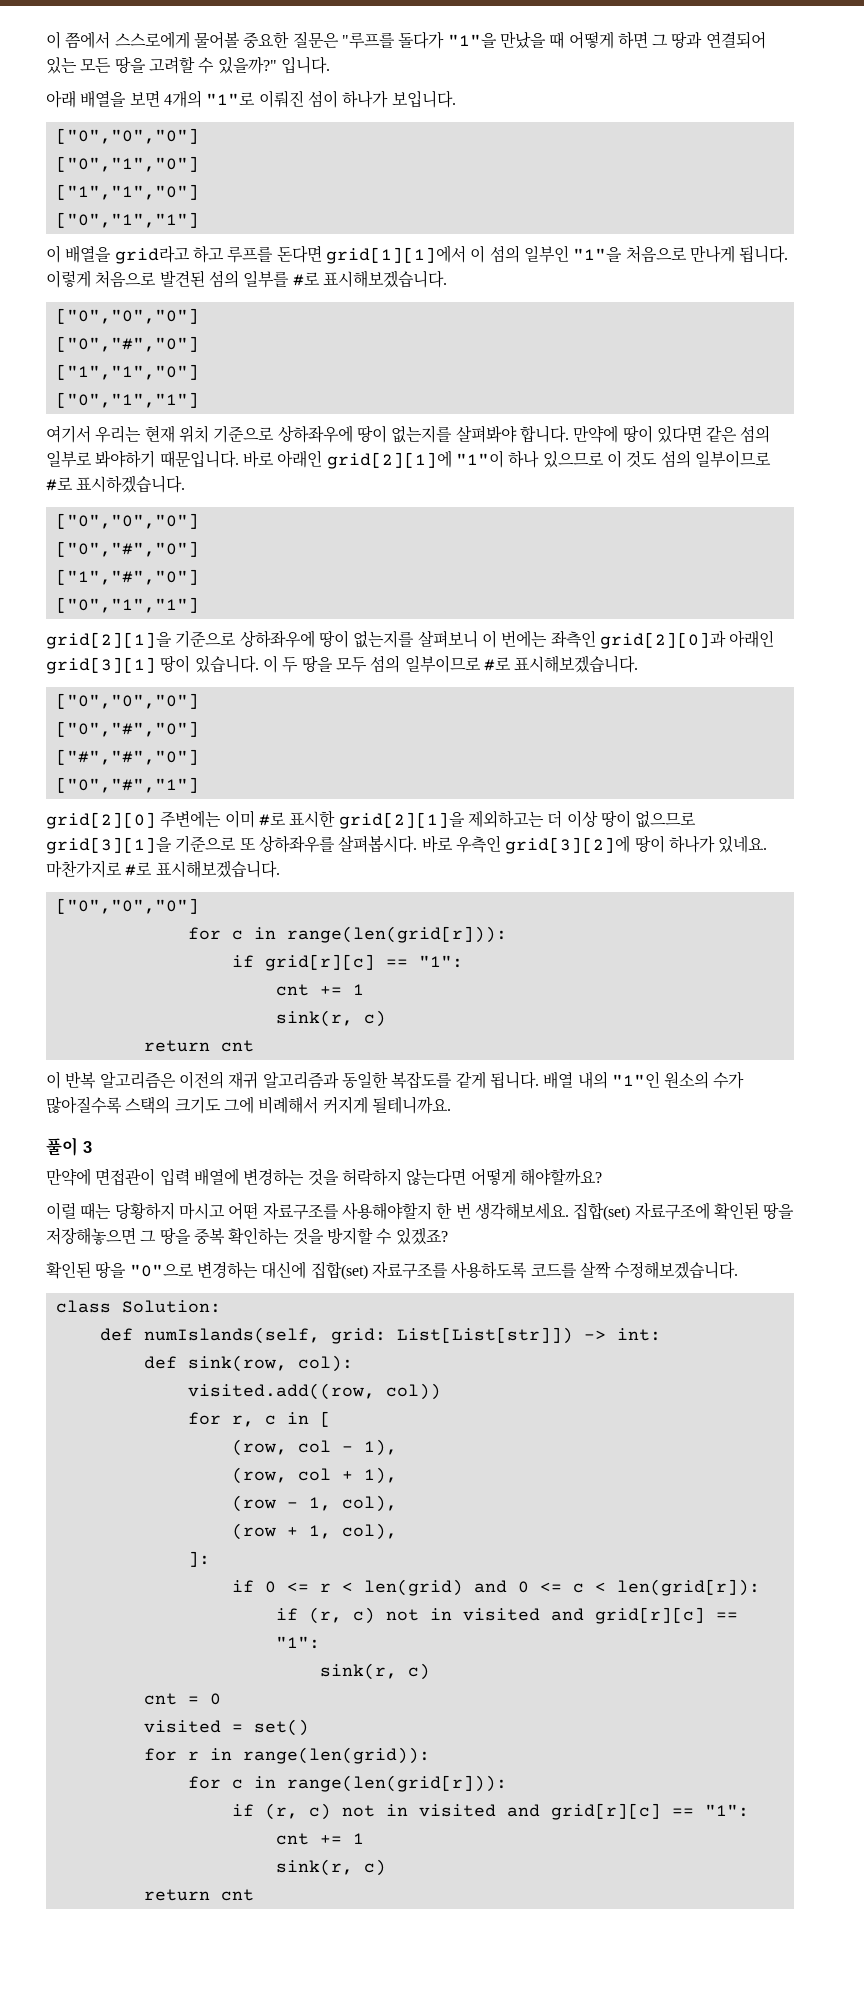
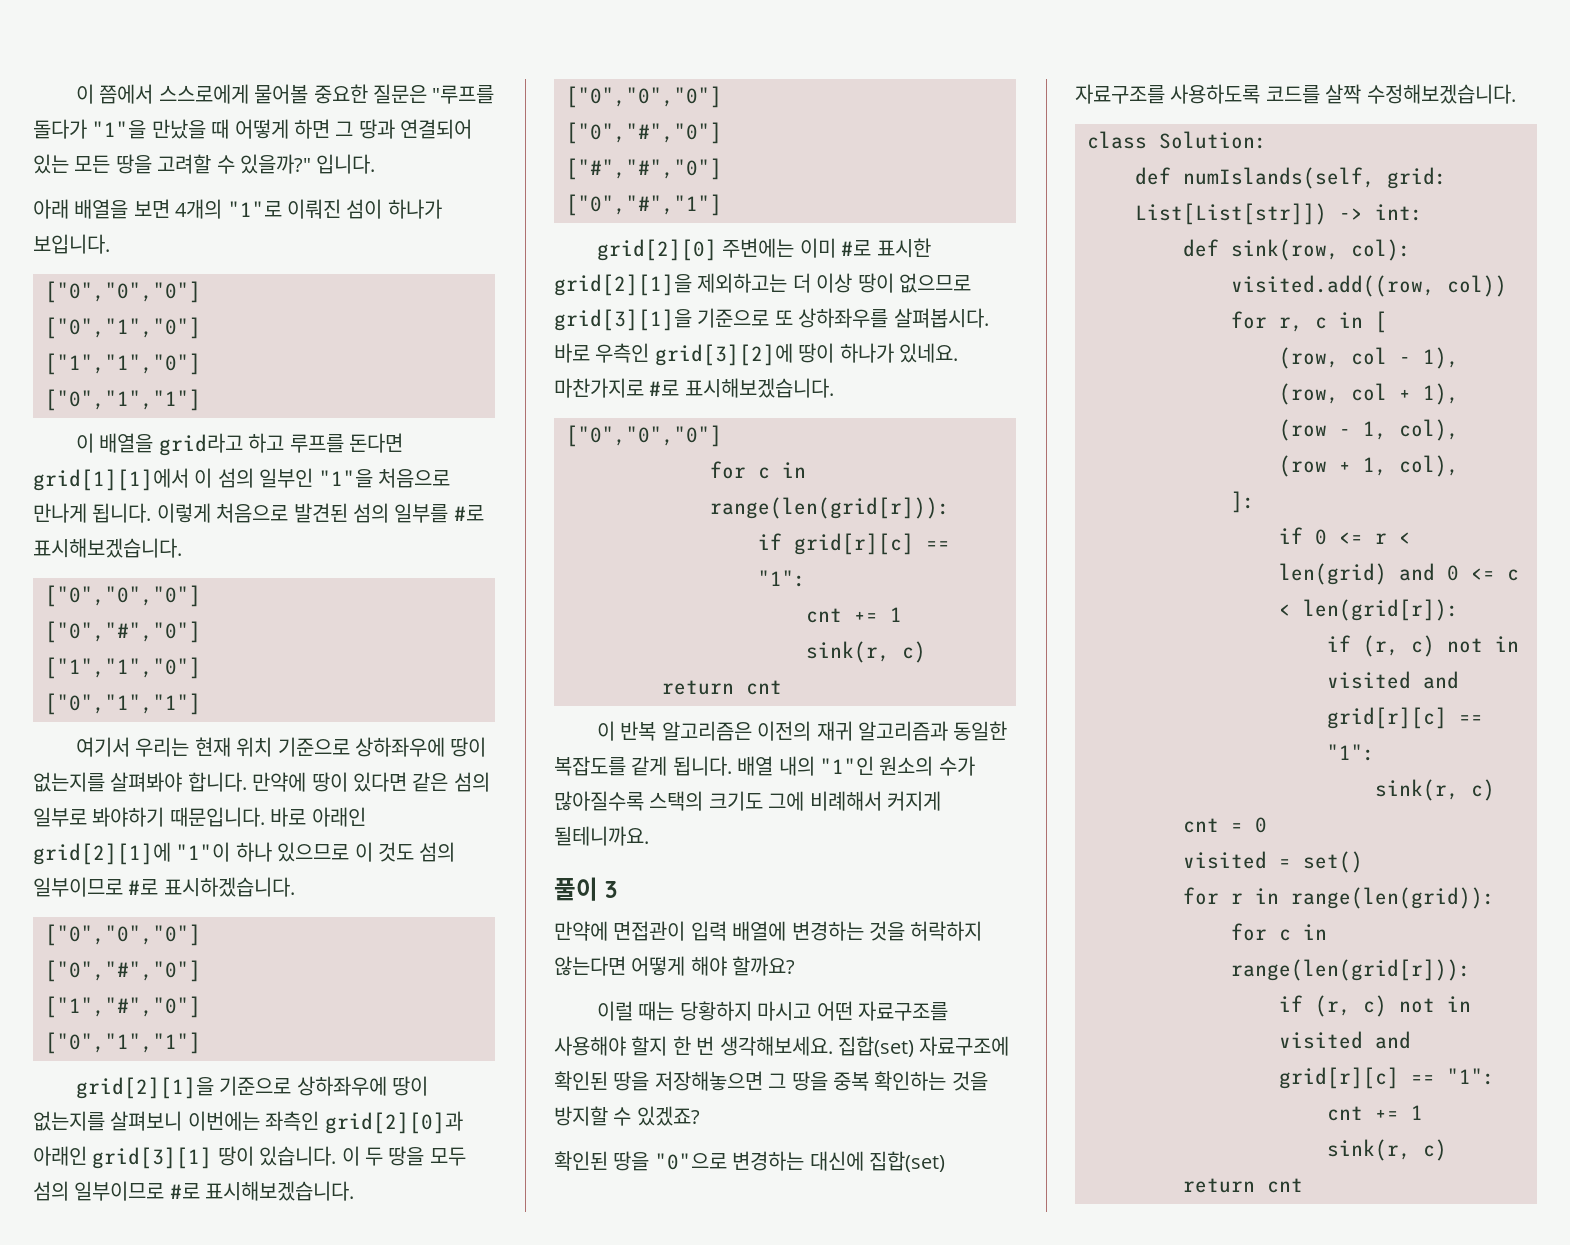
- grid[2][1]을 기준으로 상하좌우에 땅이 없는지를 살펴보니 이 번에는 좌측인 grid[2][0]과 아래인 grid[3][1] 땅이 있습니다.
+ grid[2][1]을 기준으로 상하좌우에 땅이 없는지를 살펴보니 이번에는 좌측인 grid[2][0]과 아래인 grid[3][1] 땅이 있습니다.
- 만약에 면접관이 입력 배열에 변경하는 것을 허락하지 않는다면 어떻게 해야할까요?
+ 만약에 면접관이 입력 배열에 변경하는 것을 허락하지 않는다면 어떻게 해야 할까요?
- 이럴 때는 당황하지 마시고 어떤 자료구조를 사용해야할지 한 번 생각해보세요.
+ 이럴 때는 당황하지 마시고 어떤 자료구조를 사용해야 할지 한 번 생각해보세요.

